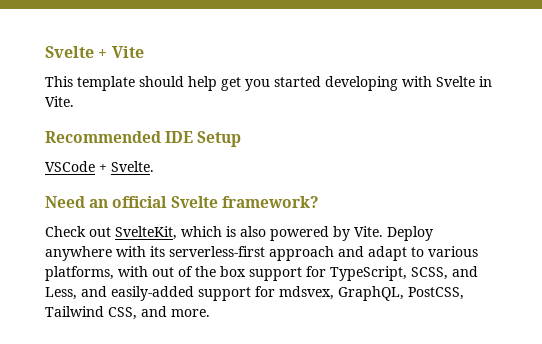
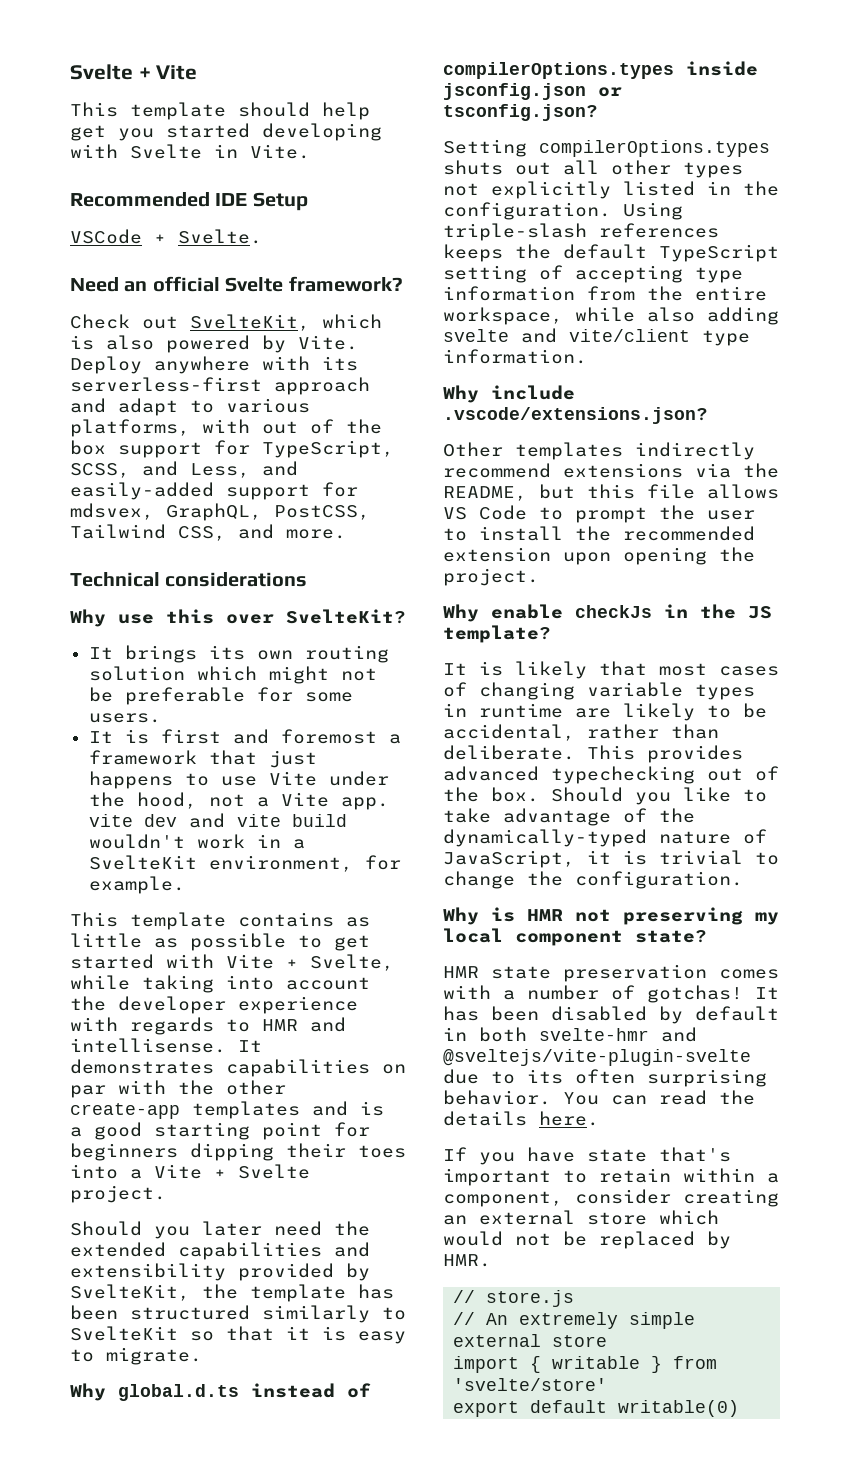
+ Technical considerations
+ Why use this over SvelteKit?
+ It brings its own routing solution which might not be preferable for some users.
+ It is first and foremost a framework that just happens to use Vite under the hood, not a Vite app. vite dev and vite build wouldn't work in a SvelteKit environment, for example.
+ This template contains as little as possible to get started with Vite + Svelte, while taking into account the developer experience with regards to HMR and intellisense. It demonstrates capabilities on par with the other create-app templates and is a good starting point for beginners dipping their toes into a Vite + Svelte project.
+ Should you later need the extended capabilities and extensibility provided by SvelteKit, the template has been structured similarly to SvelteKit so that it is easy to migrate.
+ Why global.d.ts instead of compilerOptions.types inside jsconfig.json or tsconfig.json?
+ Setting compilerOptions.types shuts out all other types not explicitly listed in the configuration. Using triple-slash references keeps the default TypeScript setting of accepting type information from the entire workspace, while also adding svelte and vite/client type information.
+ Why include .vscode/extensions.json?
+ Other templates indirectly recommend extensions via the README, but this file allows VS Code to prompt the user to install the recommended extension upon opening the project.
+ Why enable checkJs in the JS template?
+ It is likely that most cases of changing variable types in runtime are likely to be accidental, rather than deliberate. This provides advanced typechecking out of the box. Should you like to take advantage of the dynamically-typed nature of JavaScript, it is trivial to change the configuration.
+ Why is HMR not preserving my local component state?
+ HMR state preservation comes with a number of gotchas! It has been disabled by default in both svelte-hmr and @sveltejs/vite-plugin-svelte due to its often surprising behavior. You can read the details here.
+ If you have state that's important to retain within a component, consider creating an external store which would not be replaced by HMR.
+ // store.js
+ // An extremely simple external store
+ import { writable } from 'svelte/store'
+ export default writable(0)

